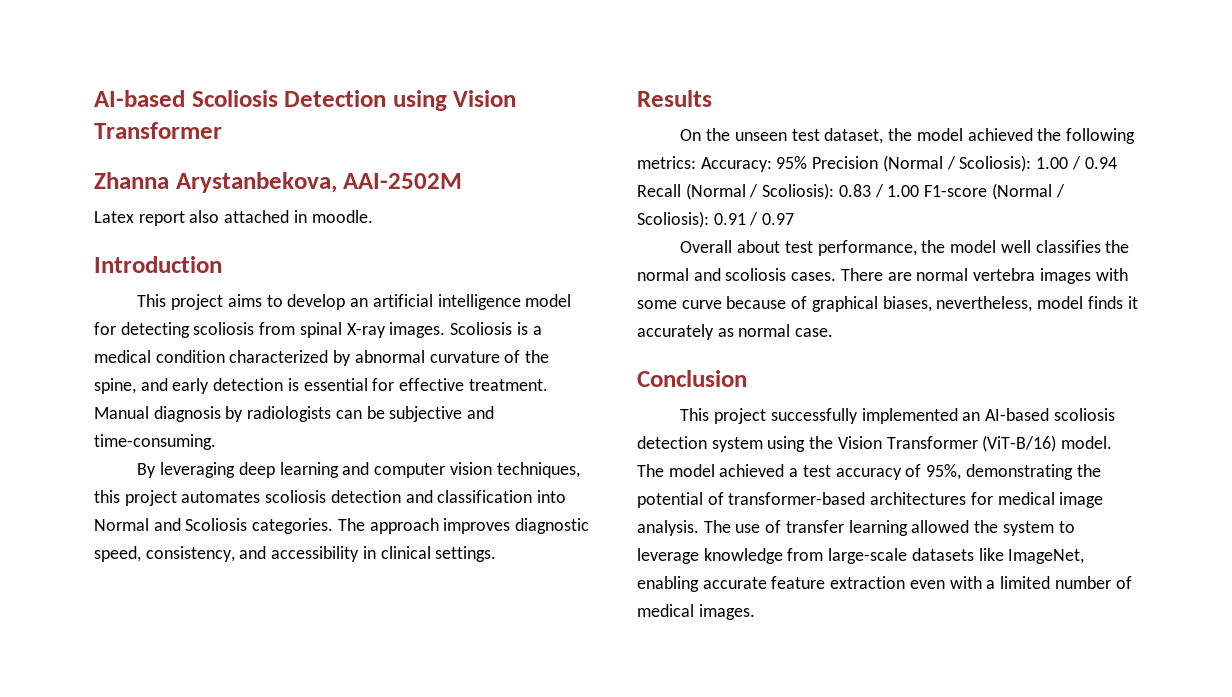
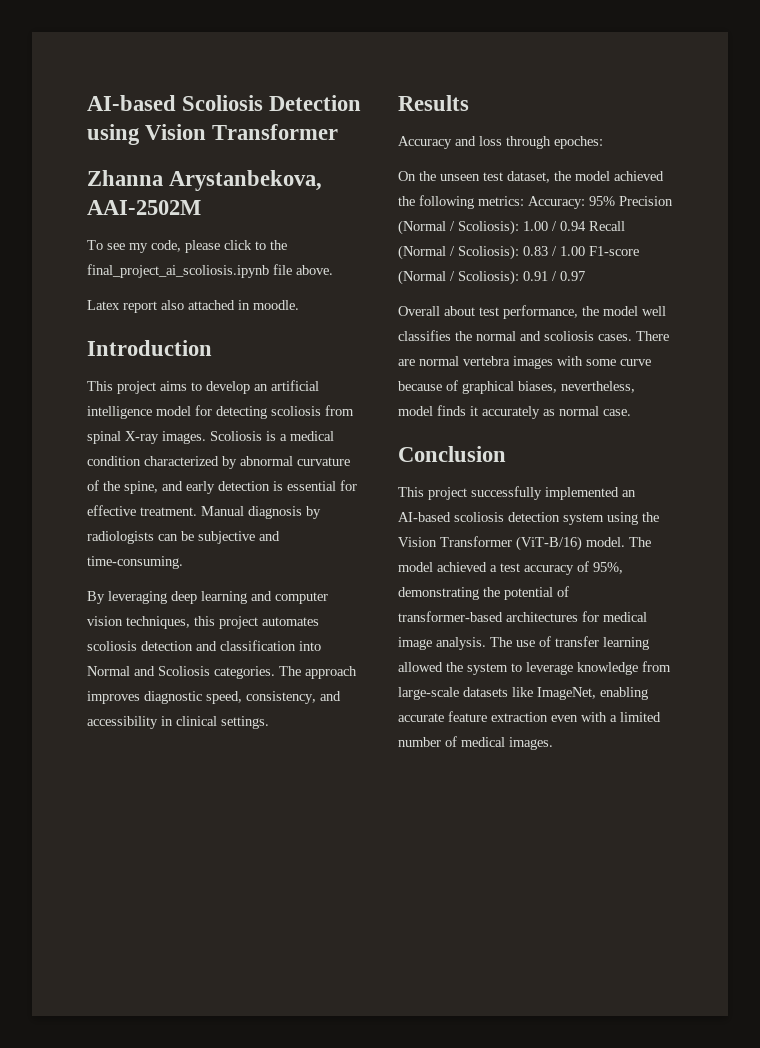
+ To see my code, please click to the final_project_ai_scoliosis.ipynb file above.
+ Accuracy and loss through epoches:

